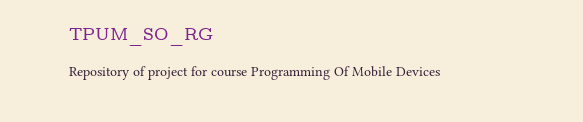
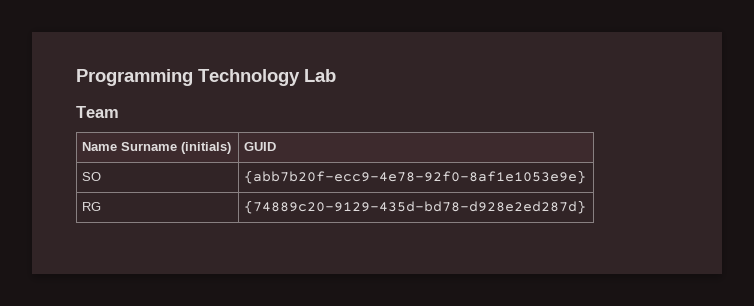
- TPUM_SO_RG
- Repository of project for course Programming Of Mobile Devices
+ Programming Technology Lab
+ Team
+ Name Surname (initials) | GUID
+ SO | {abb7b20f-ecc9-4e78-92f0-8af1e1053e9e}
+ RG | {74889c20-9129-435d-bd78-d928e2ed287d}

